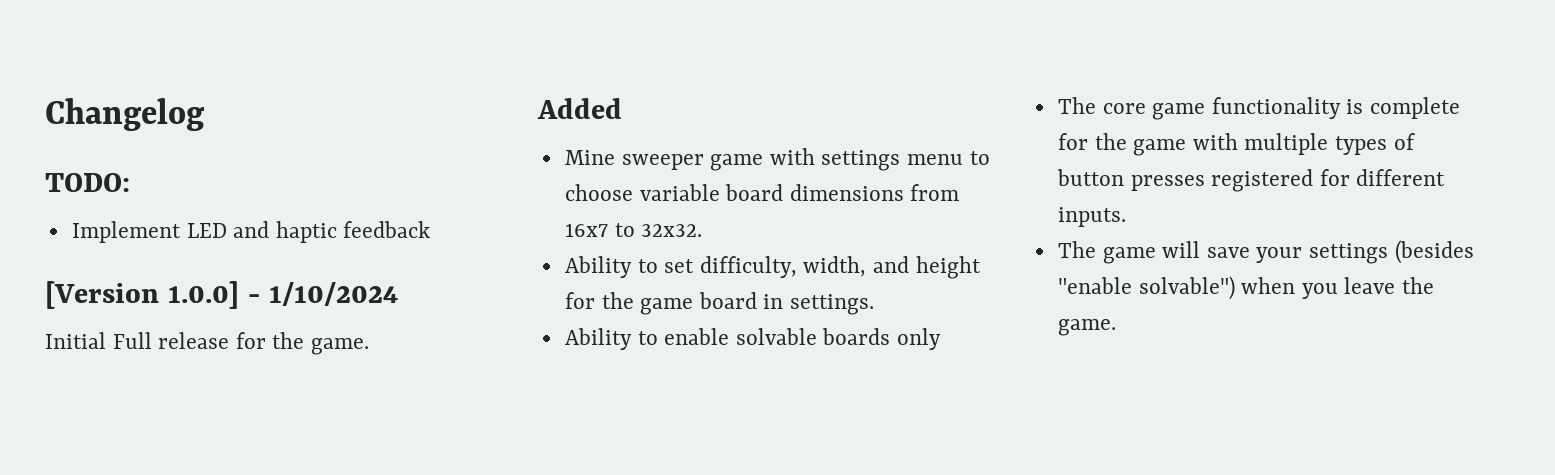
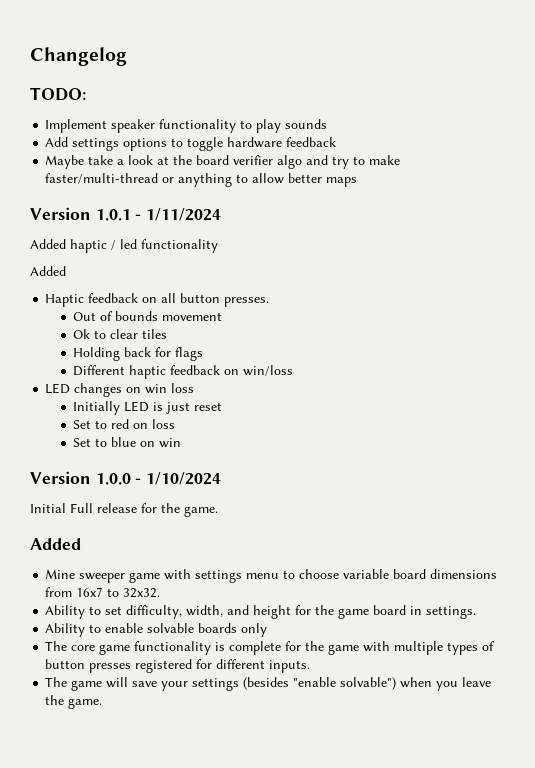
- Implement LED and haptic feedback
- [Version 1.0.0] - 1/10/2024
+ Implement speaker functionality to play sounds
+ Add settings options to toggle hardware feedback
+ Maybe take a look at the board verifier algo and try to make faster/multi-thread or anything to allow better maps
+ Version 1.0.1 - 1/11/2024
+ Added haptic / led functionality
+ Added
+ Haptic feedback on all button presses.
+ Out of bounds movement
+ Ok to clear tiles
+ Holding back for flags
+ Different haptic feedback on win/loss
+ LED changes on win loss
+ Initially LED is just reset
+ Set to red on loss
+ Set to blue on win
+ Version 1.0.0 - 1/10/2024

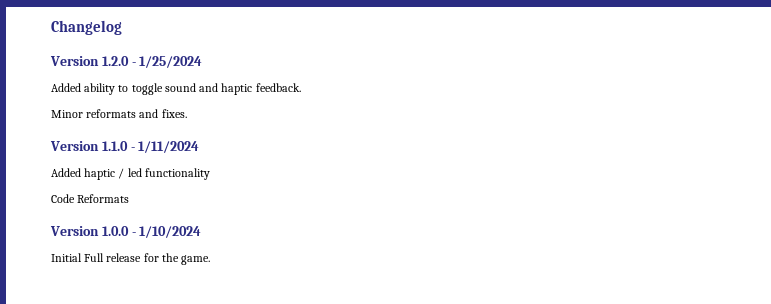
- TODO:
- Implement speaker functionality to play sounds
- Add settings options to toggle hardware feedback
- Maybe take a look at the board verifier algo and try to make faster/multi-thread or anything to allow better maps
- Version 1.0.1 - 1/11/2024
+ Version 1.2.0 - 1/25/2024
+ Added ability to toggle sound and haptic feedback.
+ Minor reformats and fixes.
+ Version 1.1.0 - 1/11/2024
  Added haptic / led functionality
- Added
- Haptic feedback on all button presses.
- Out of bounds movement
- Ok to clear tiles
- Holding back for flags
- Different haptic feedback on win/loss
- LED changes on win loss
- Initially LED is just reset
- Set to red on loss
- Set to blue on win
+ Code Reformats
  Initial Full release for the game.
- Added
- Mine sweeper game with settings menu to choose variable board dimensions from 16x7 to 32x32.
- Ability to set difficulty, width, and height for the game board in settings.
- Ability to enable solvable boards only
- The core game functionality is complete for the game with multiple types of button presses registered for different inputs.
- The game will save your settings (besides "enable solvable") when you leave the game.

